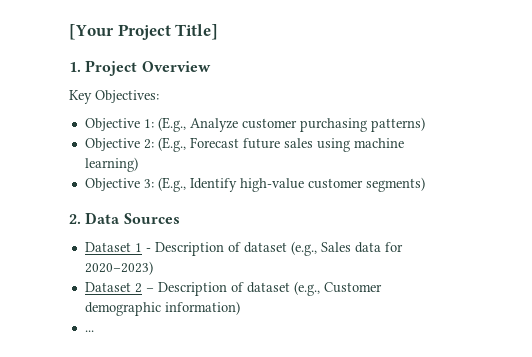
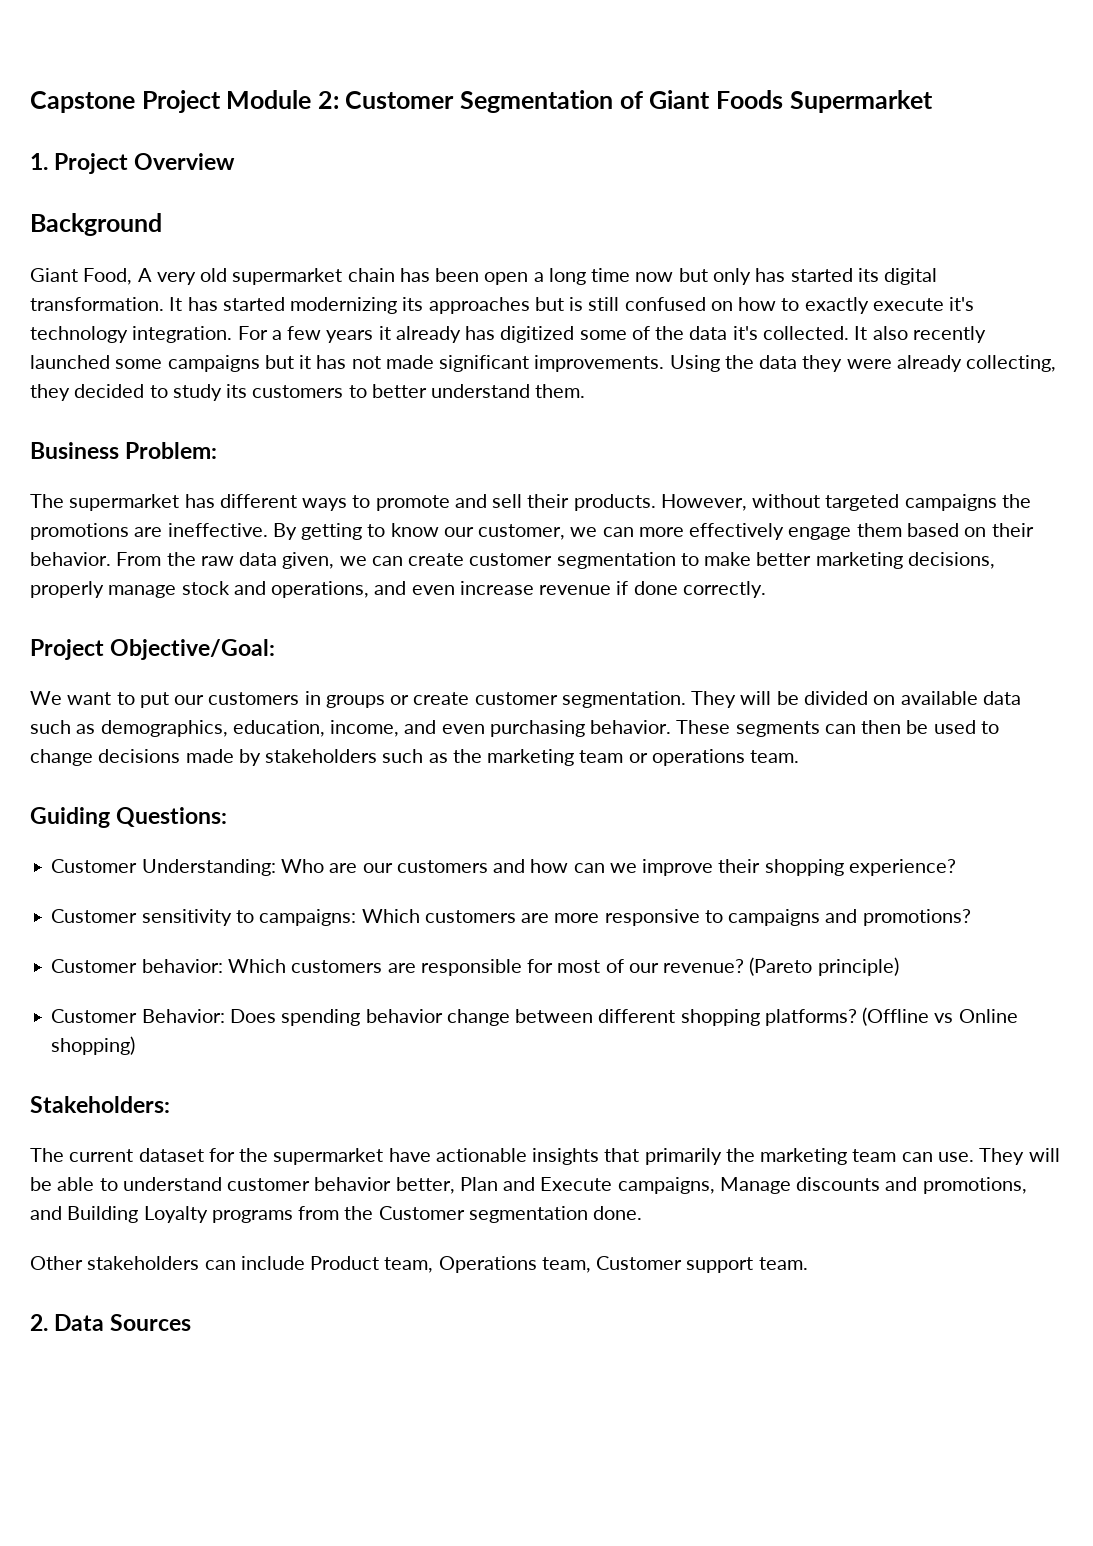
- [Your Project Title]
+ Capstone Project Module 2: Customer Segmentation of Giant Foods Supermarket
  1. Project Overview
- Key Objectives:
- Objective 1: (E.g., Analyze customer purchasing patterns)
- Objective 2: (E.g., Forecast future sales using machine learning)
- Objective 3: (E.g., Identify high-value customer segments)
+ Background
+ Giant Food, A very old supermarket chain has been open a long time now but only has started its digital transformation. It has started modernizing its approaches but is still confused on how to exactly execute it's technology integration. For a few years it already has digitized some of the data it's collected. It also recently launched some campaigns but it has not made significant improvements. Using the data they were already collecting, they decided to study its customers to better understand them.
+ Business Problem:
+ The supermarket has different ways to promote and sell their products. However, without targeted campaigns the promotions are ineffective. By getting to know our customer, we can more effectively engage them based on their behavior. From the raw data given, we can create customer segmentation to make better marketing decisions, properly manage stock and operations, and even increase revenue if done correctly.
+ Project Objective/Goal:
+ We want to put our customers in groups or create customer segmentation. They will be divided on available data such as demographics, education, income, and even purchasing behavior. These segments can then be used to change decisions made by stakeholders such as the marketing team or operations team.
+ Guiding Questions:
+ Customer Understanding: Who are our customers and how can we improve their shopping experience?
+ Customer sensitivity to campaigns: Which customers are more responsive to campaigns and promotions?
+ Customer behavior: Which customers are responsible for most of our revenue? (Pareto principle)
+ Customer Behavior: Does spending behavior change between different shopping platforms? (Offline vs Online shopping)
+ Stakeholders:
+ The current dataset for the supermarket have actionable insights that primarily the marketing team can use. They will be able to understand customer behavior better, Plan and Execute campaigns, Manage discounts and promotions, and Building Loyalty programs from the Customer segmentation done.
+ Other stakeholders can include Product team, Operations team, Customer support team.
  2. Data Sources
- Dataset 1 - Description of dataset (e.g., Sales data for 2020–2023)
- Dataset 2 – Description of dataset (e.g., Customer demographic information)
- ...

